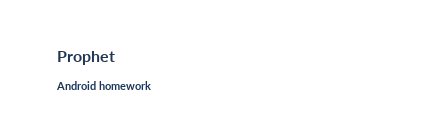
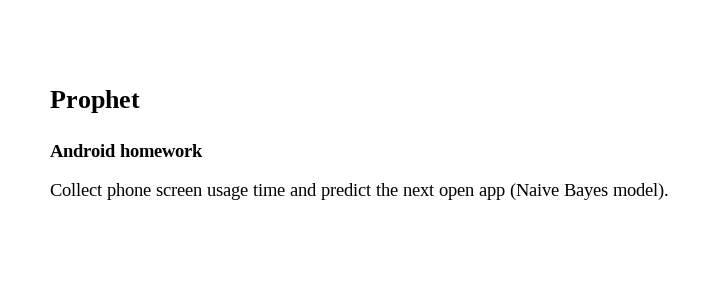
+ Collect phone screen usage time and predict the next open app (Naive Bayes model).

